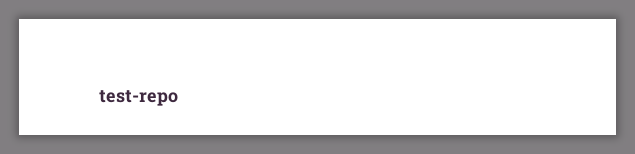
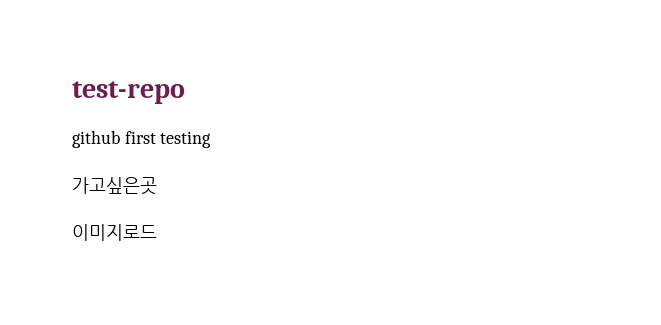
+ github first testing
+ 가고싶은곳
+ 이미지로드

